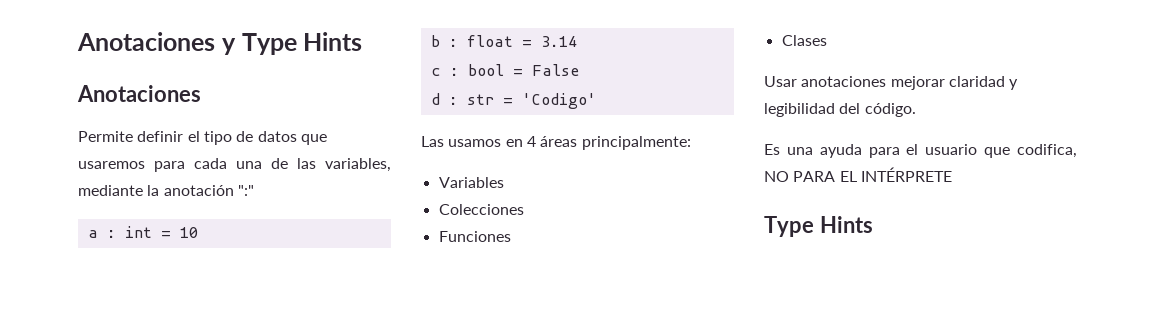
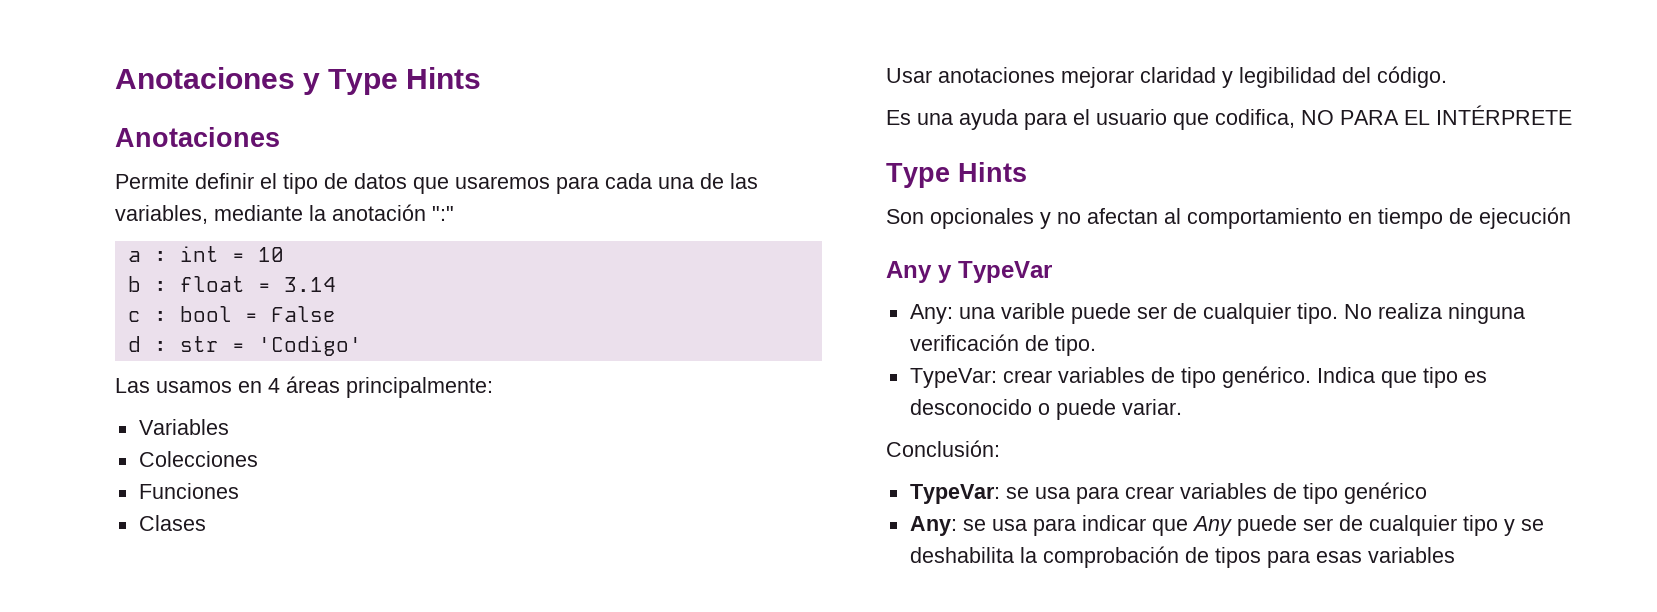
+ Son opcionales y no afectan al comportamiento en tiempo de ejecución
+ Any y TypeVar
+ Any: una varible puede ser de cualquier tipo. No realiza ninguna verificación de tipo.
+ TypeVar: crear variables de tipo genérico. Indica que tipo es desconocido o puede variar.
+ Conclusión:
+ TypeVar: se usa para crear variables de tipo genérico
+ Any: se usa para indicar que Any puede ser de cualquier tipo y se deshabilita la comprobación de tipos para esas variables

